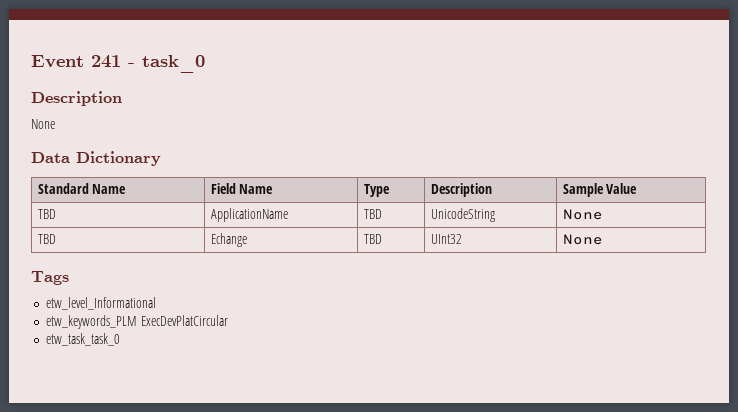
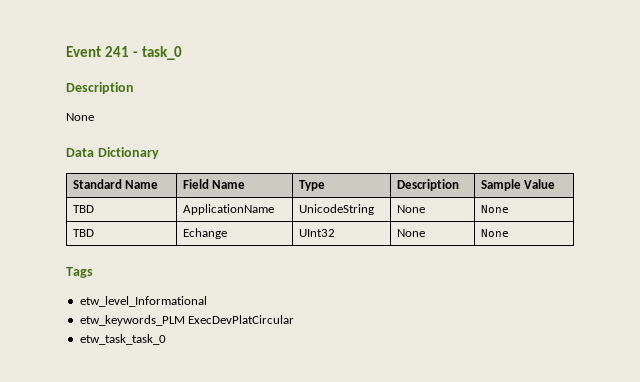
- TBD | ApplicationName | TBD | UnicodeString | None
+ TBD | ApplicationName | UnicodeString | None | None
- TBD | Echange | TBD | UInt32 | None
+ TBD | Echange | UInt32 | None | None

